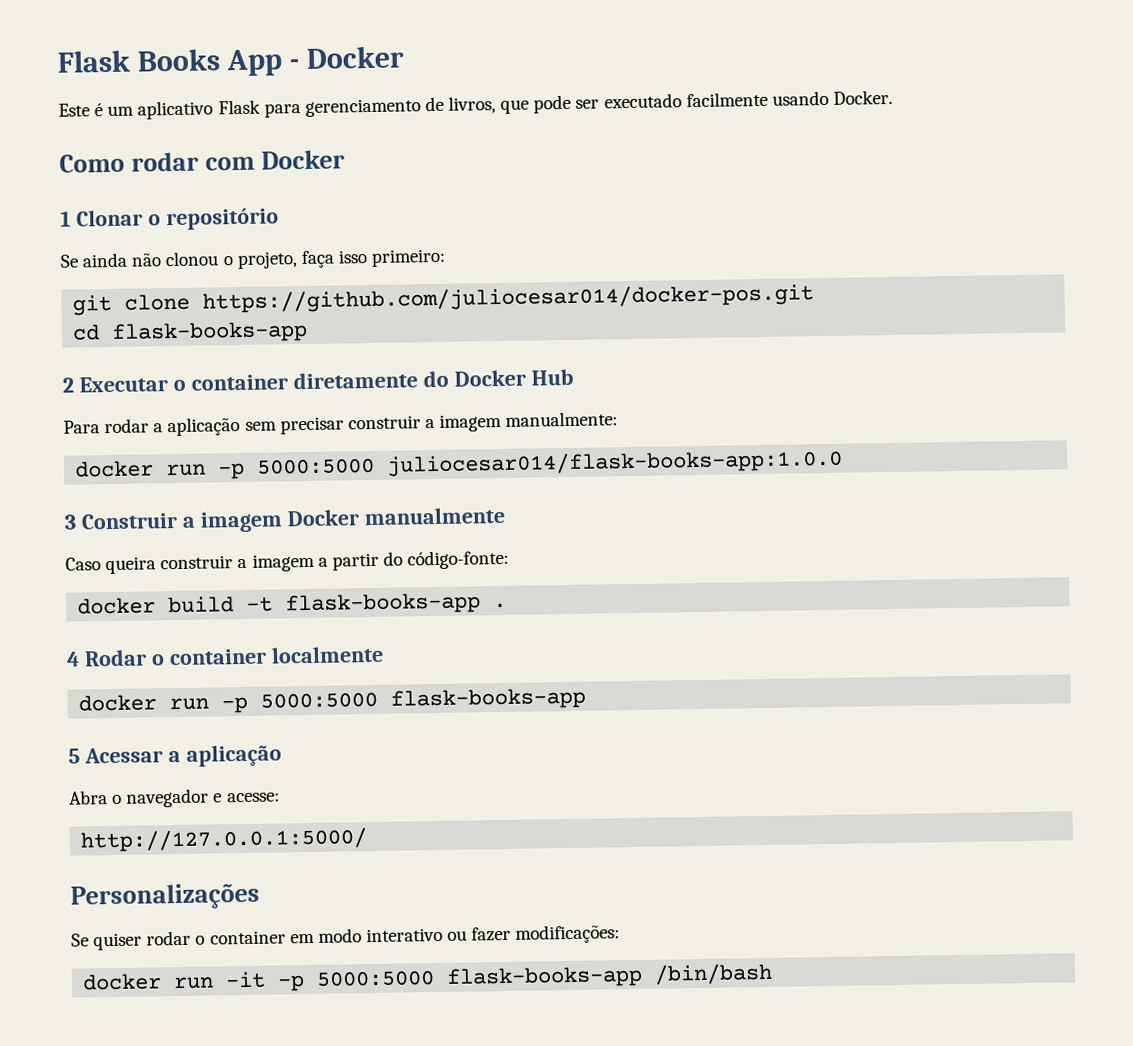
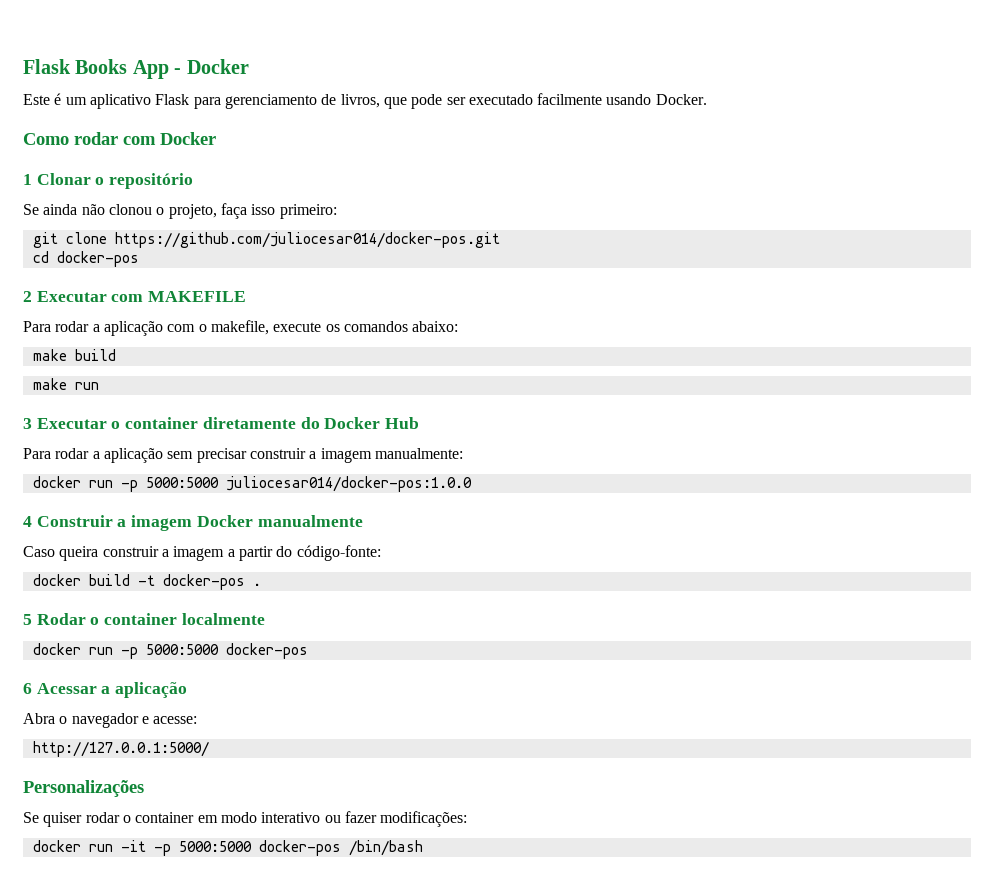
- cd flask-books-app
+ cd docker-pos
- 2 Executar o container diretamente do Docker Hub
+ 2 Executar com MAKEFILE
+ Para rodar a aplicação com o makefile, execute os comandos abaixo:
+ make build
+ make run
+ 3 Executar o container diretamente do Docker Hub
- docker run -p 5000:5000 juliocesar014/flask-books-app:1.0.0
- 3 Construir a imagem Docker manualmente
+ docker run -p 5000:5000 juliocesar014/docker-pos:1.0.0
+ 4 Construir a imagem Docker manualmente
- docker build -t flask-books-app .
+ docker build -t docker-pos .
- 4 Rodar o container localmente
+ 5 Rodar o container localmente
- docker run -p 5000:5000 flask-books-app
- 5 Acessar a aplicação
+ docker run -p 5000:5000 docker-pos
+ 6 Acessar a aplicação
- docker run -it -p 5000:5000 flask-books-app /bin/bash
+ docker run -it -p 5000:5000 docker-pos /bin/bash

